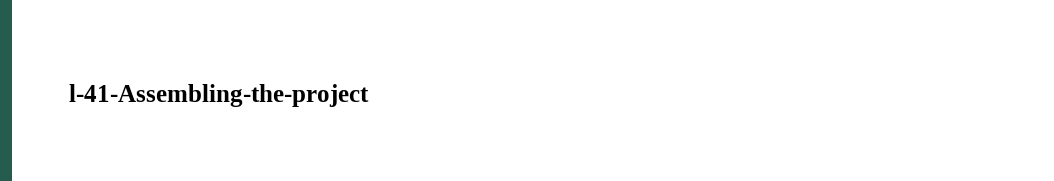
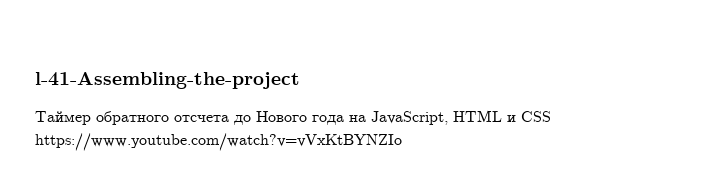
+ Таймер обратного отсчета до Нового года на JavaScript, HTML и CSS https://www.youtube.com/watch?v=vVxKtBYNZIo

